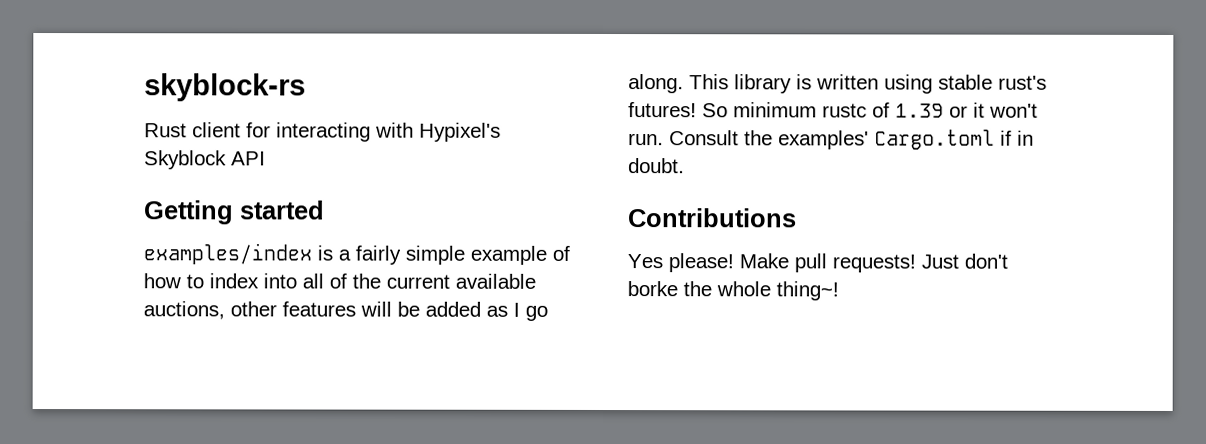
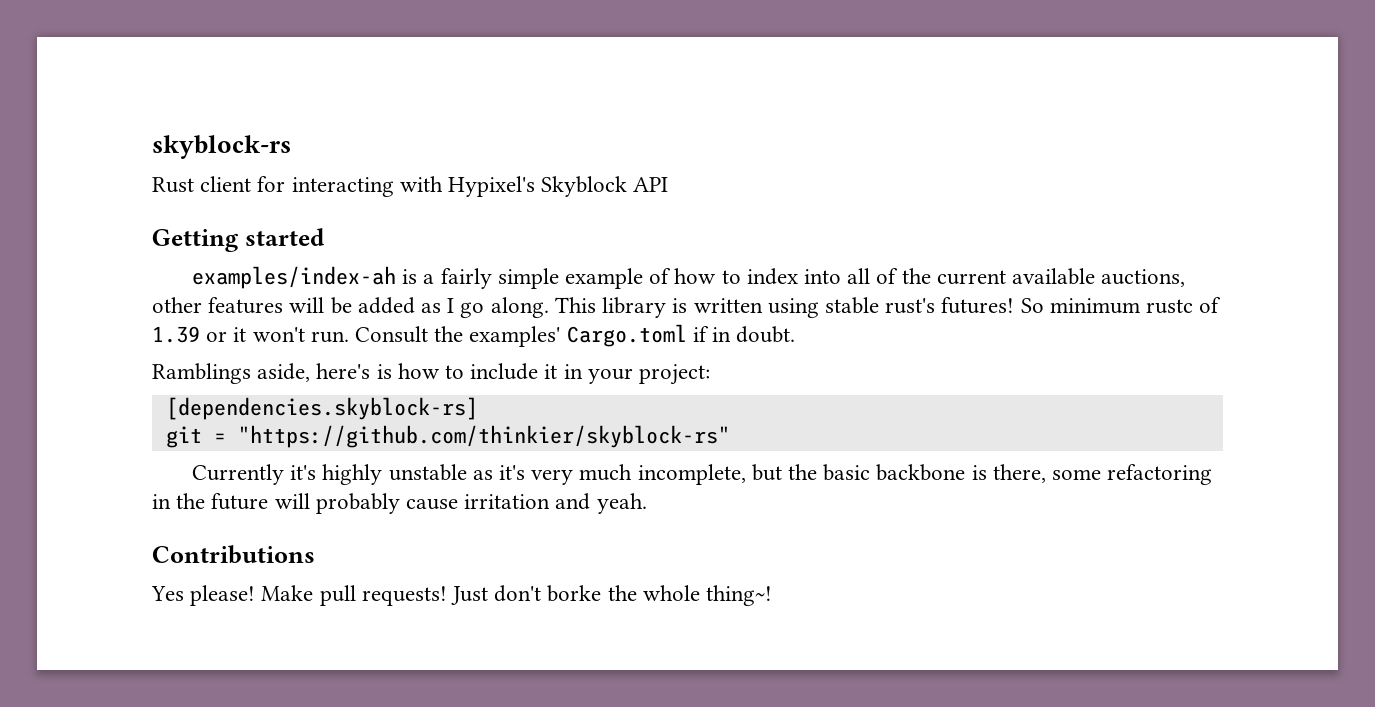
- examples/index is a fairly simple example of how to index into all of the current available auctions, other features will be added as I go along.
+ examples/index-ah is a fairly simple example of how to index into all of the current available auctions, other features will be added as I go along.
+ Ramblings aside, here's is how to include it in your project:
+ [dependencies.skyblock-rs]
+ git = "https://github.com/thinkier/skyblock-rs"
+ Currently it's highly unstable as it's very much incomplete, but the basic backbone is there, some refactoring in the future will probably cause irritation and yeah.

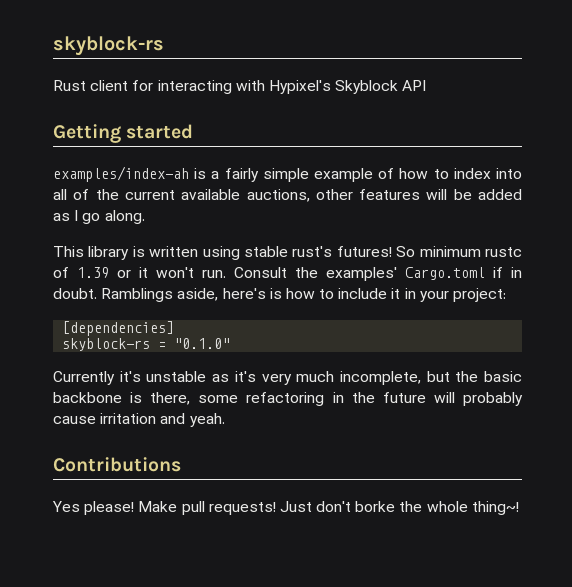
- examples/index-ah is a fairly simple example of how to index into all of the current available auctions, other features will be added as I go along. This library is written using stable rust's futures!
+ examples/index-ah is a fairly simple example of how to index into all of the current available auctions, other features will be added as I go along.
+ This library is written using stable rust's futures!
- Consult the examples' Cargo.toml if in doubt.
- Ramblings aside, here's is how to include it in your project:
+ Consult the examples' Cargo.toml if in doubt. Ramblings aside, here's is how to include it in your project:
- [dependencies.skyblock-rs]
- git = "https://github.com/thinkier/skyblock-rs"
+ [dependencies]
+ skyblock-rs = "0.1.0"
- Currently it's highly unstable as it's very much incomplete, but the basic backbone is there, some refactoring in the future will probably cause irritation and yeah.
+ Currently it's unstable as it's very much incomplete, but the basic backbone is there, some refactoring in the future will probably cause irritation and yeah.

